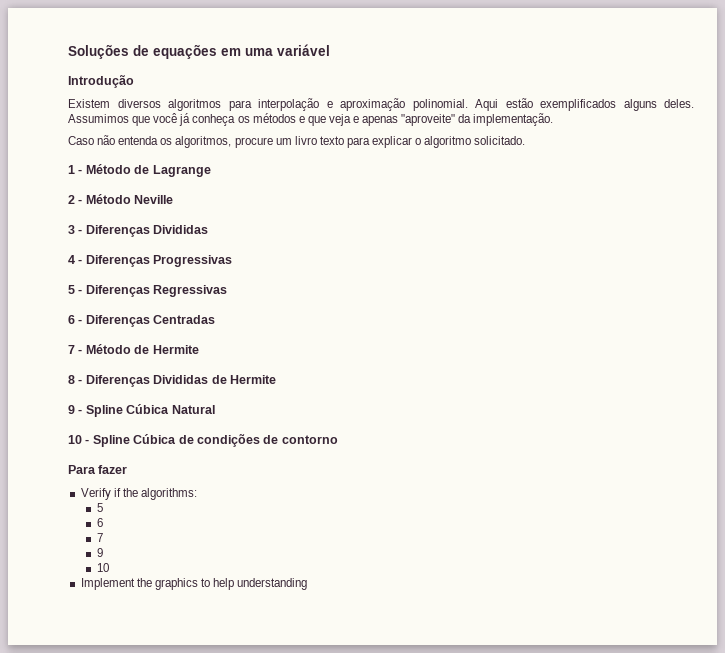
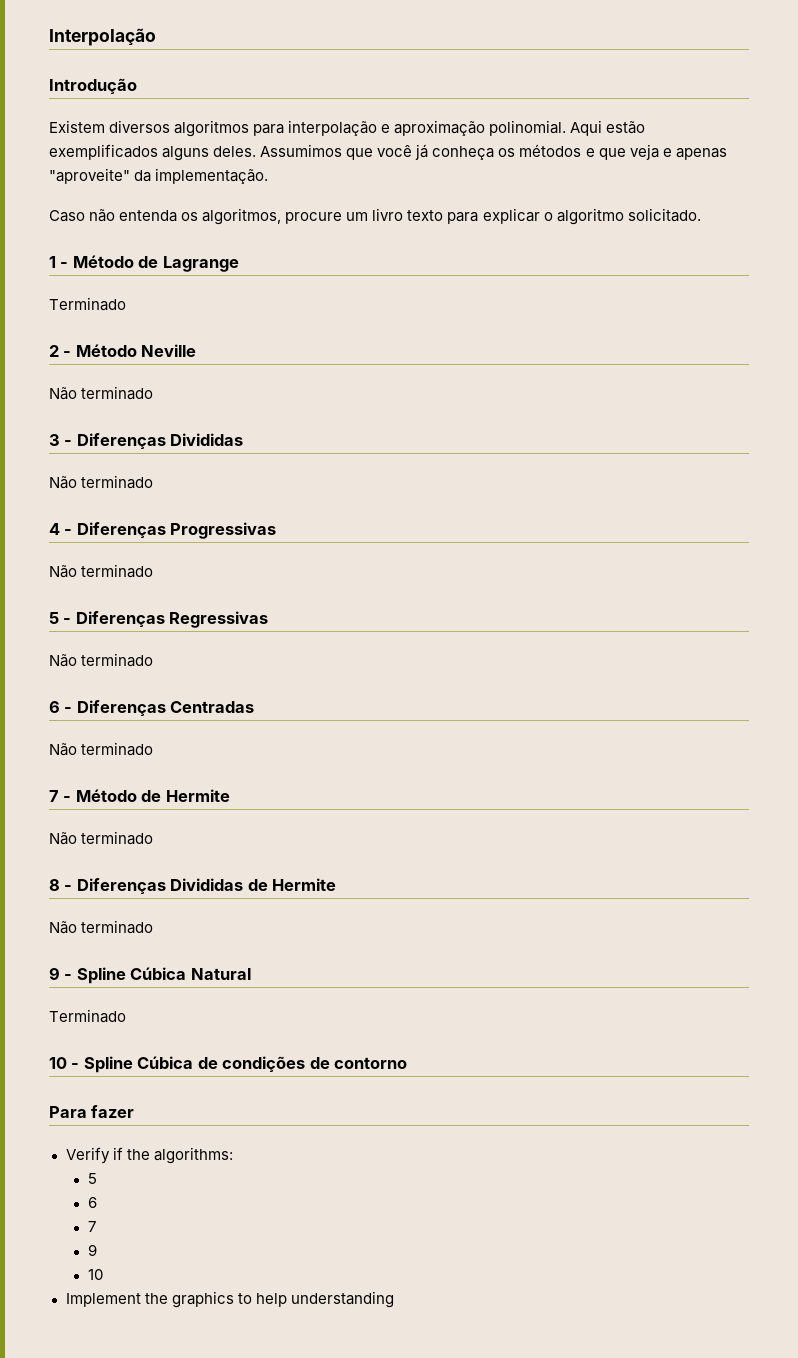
- Soluções de equações em uma variável
+ Interpolação
  1 - Método de Lagrange
+ Terminado
  2 - Método Neville
+ Não terminado
  3 - Diferenças Divididas
+ Não terminado
  4 - Diferenças Progressivas
+ Não terminado
  5 - Diferenças Regressivas
+ Não terminado
  6 - Diferenças Centradas
+ Não terminado
  7 - Método de Hermite
+ Não terminado
  8 - Diferenças Divididas de Hermite
+ Não terminado
  9 - Spline Cúbica Natural
+ Terminado

